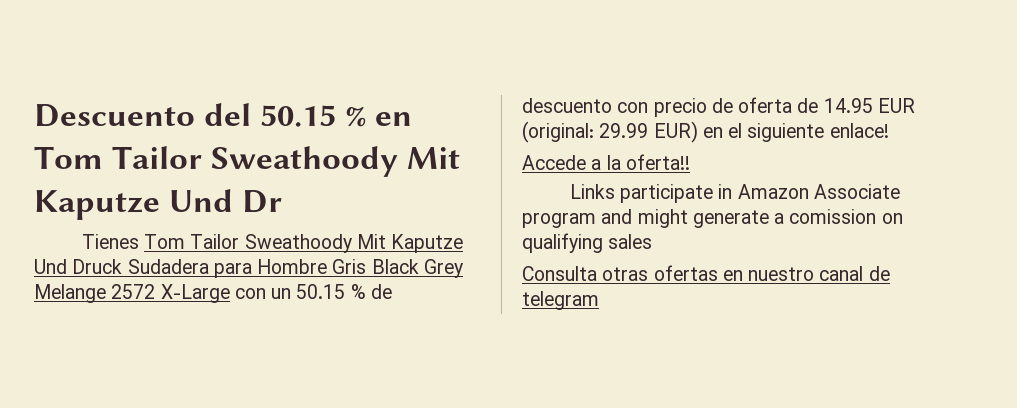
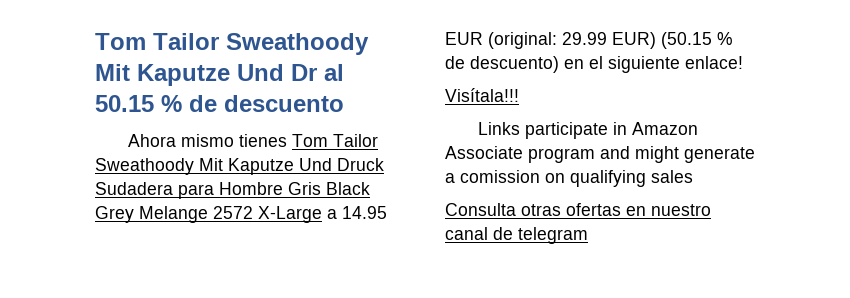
- Descuento del 50.15 % en Tom Tailor Sweathoody Mit Kaputze Und Dr
- Tienes Tom Tailor Sweathoody Mit Kaputze Und Druck Sudadera para Hombre Gris Black Grey Melange 2572 X-Large con un 50.15 % de descuento con precio de oferta de 14.95 EUR (original: 29.99 EUR) en el siguiente enlace!
+ Tom Tailor Sweathoody Mit Kaputze Und Dr al 50.15 % de descuento
+ Ahora mismo tienes Tom Tailor Sweathoody Mit Kaputze Und Druck Sudadera para Hombre Gris Black Grey Melange 2572 X-Large a 14.95 EUR (original: 29.99 EUR) (50.15 % de descuento) en el siguiente enlace!
- Accede a la oferta!!
+ Visítala!!!

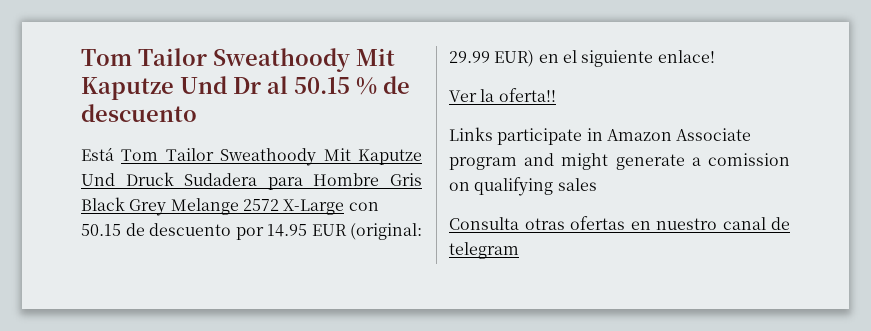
- Ahora mismo tienes Tom Tailor Sweathoody Mit Kaputze Und Druck Sudadera para Hombre Gris Black Grey Melange 2572 X-Large a 14.95 EUR (original: 29.99 EUR) (50.15 % de descuento) en el siguiente enlace!
+ Está Tom Tailor Sweathoody Mit Kaputze Und Druck Sudadera para Hombre Gris Black Grey Melange 2572 X-Large con 50.15 de descuento por 14.95 EUR (original: 29.99 EUR) en el siguiente enlace!
- Visítala!!!
+ Ver la oferta!!

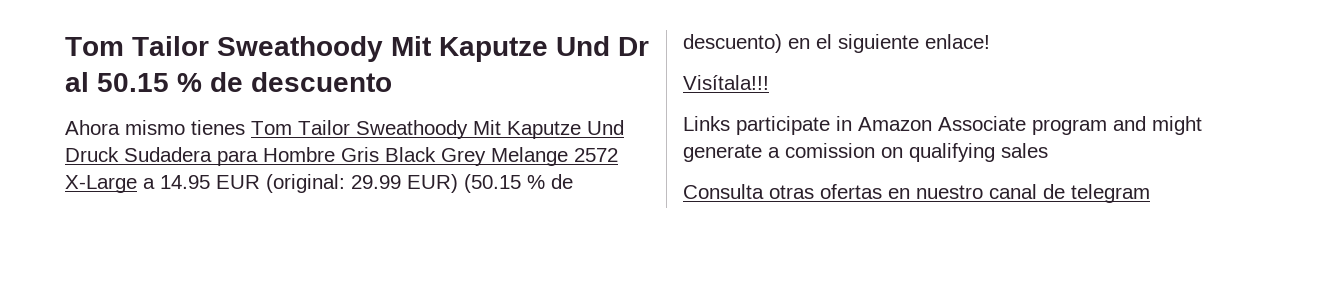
- Está Tom Tailor Sweathoody Mit Kaputze Und Druck Sudadera para Hombre Gris Black Grey Melange 2572 X-Large con 50.15 de descuento por 14.95 EUR (original: 29.99 EUR) en el siguiente enlace!
+ Ahora mismo tienes Tom Tailor Sweathoody Mit Kaputze Und Druck Sudadera para Hombre Gris Black Grey Melange 2572 X-Large a 14.95 EUR (original: 29.99 EUR) (50.15 % de descuento) en el siguiente enlace!
- Ver la oferta!!
+ Visítala!!!

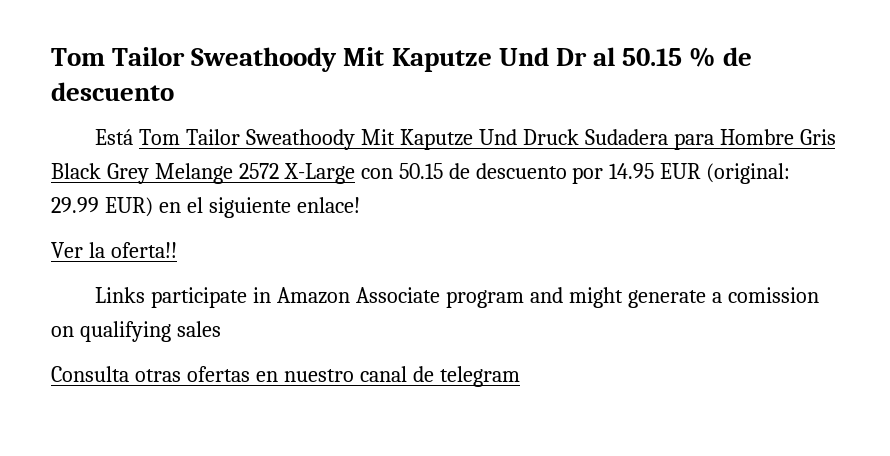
- Ahora mismo tienes Tom Tailor Sweathoody Mit Kaputze Und Druck Sudadera para Hombre Gris Black Grey Melange 2572 X-Large a 14.95 EUR (original: 29.99 EUR) (50.15 % de descuento) en el siguiente enlace!
+ Está Tom Tailor Sweathoody Mit Kaputze Und Druck Sudadera para Hombre Gris Black Grey Melange 2572 X-Large con 50.15 de descuento por 14.95 EUR (original: 29.99 EUR) en el siguiente enlace!
- Visítala!!!
+ Ver la oferta!!

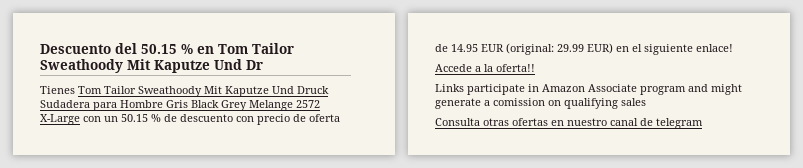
- Tom Tailor Sweathoody Mit Kaputze Und Dr al 50.15 % de descuento
- Está Tom Tailor Sweathoody Mit Kaputze Und Druck Sudadera para Hombre Gris Black Grey Melange 2572 X-Large con 50.15 de descuento por 14.95 EUR (original: 29.99 EUR) en el siguiente enlace!
+ Descuento del 50.15 % en Tom Tailor Sweathoody Mit Kaputze Und Dr
+ Tienes Tom Tailor Sweathoody Mit Kaputze Und Druck Sudadera para Hombre Gris Black Grey Melange 2572 X-Large con un 50.15 % de descuento con precio de oferta de 14.95 EUR (original: 29.99 EUR) en el siguiente enlace!
- Ver la oferta!!
+ Accede a la oferta!!

